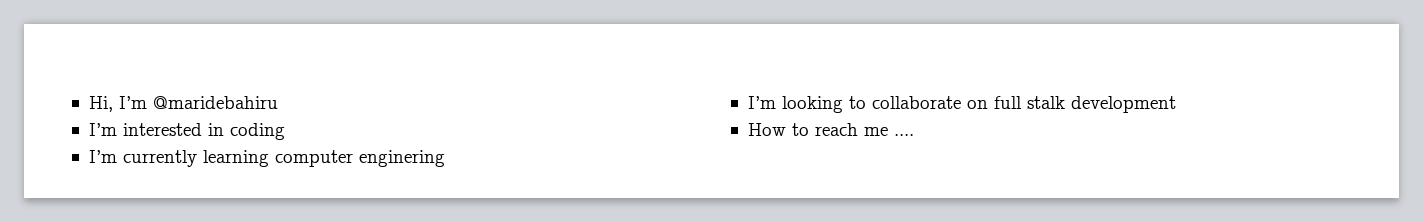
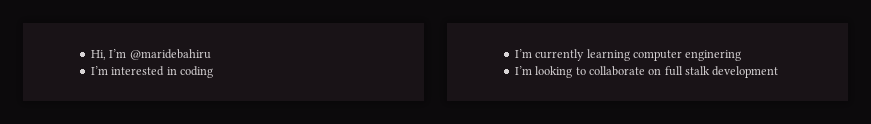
- How to reach me ....

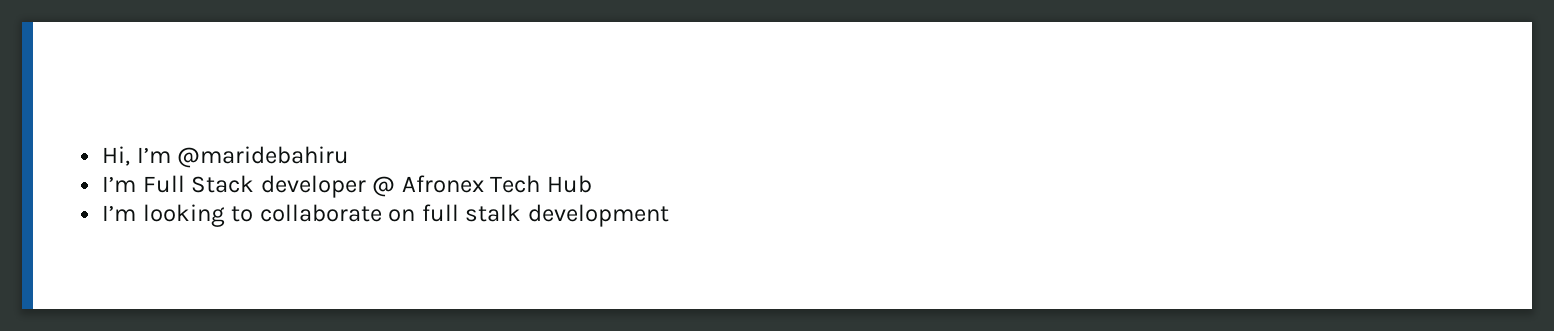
- I’m interested in coding
- I’m currently learning computer enginering
+ I’m Full Stack developer @ Afronex Tech Hub

